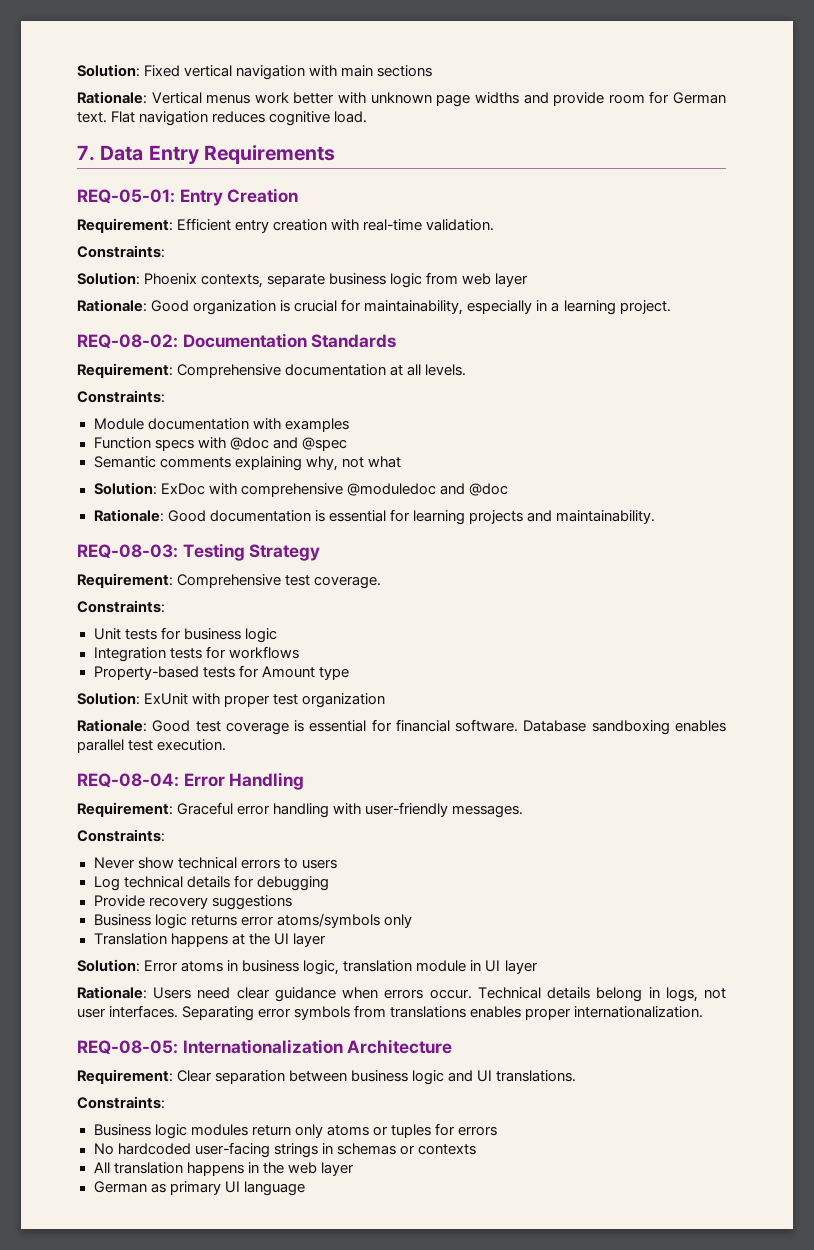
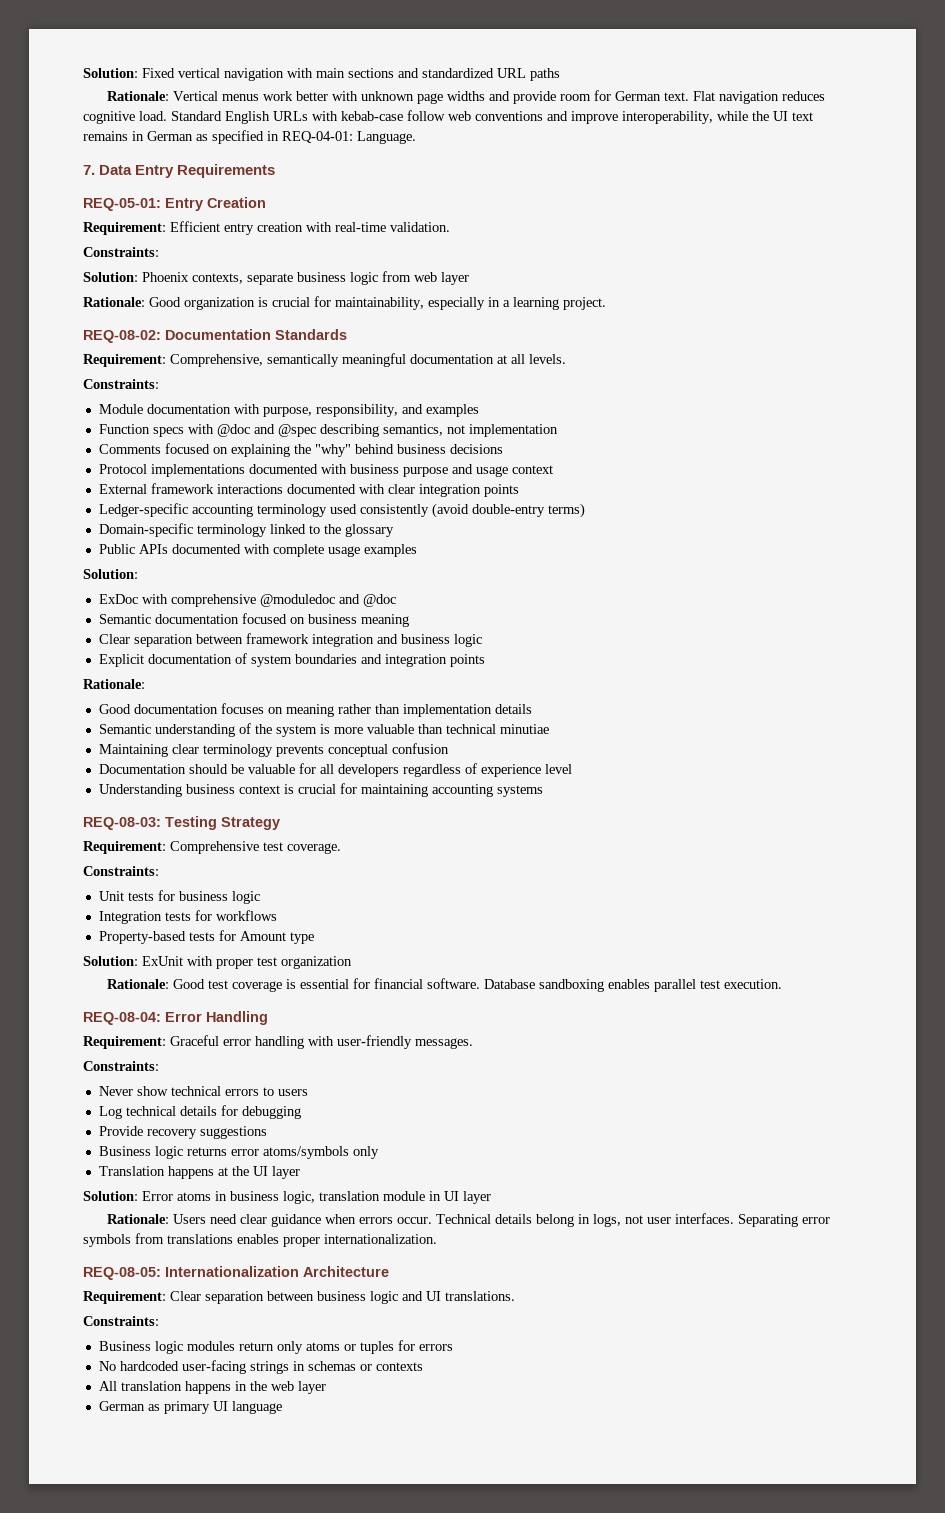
- Solution: Fixed vertical navigation with main sections
+ Solution: Fixed vertical navigation with main sections and standardized URL paths
+ Standard English URLs with kebab-case follow web conventions and improve interoperability, while the UI text remains in German as specified in REQ-04-01: Language.
- Requirement: Comprehensive documentation at all levels.
+ Requirement: Comprehensive, semantically meaningful documentation at all levels.
- Module documentation with examples
+ Module documentation with purpose, responsibility, and examples
- Function specs with @doc and @spec
- Semantic comments explaining why, not what
- Solution: ExDoc with comprehensive @moduledoc and @doc
+ Function specs with @doc and @spec describing semantics, not implementation
+ Comments focused on explaining the "why" behind business decisions
+ Protocol implementations documented with business purpose and usage context
+ External framework interactions documented with clear integration points
+ Ledger-specific accounting terminology used consistently (avoid double-entry terms)
+ Domain-specific terminology linked to the glossary
+ Public APIs documented with complete usage examples
+ Solution:
+ ExDoc with comprehensive @moduledoc and @doc
- Rationale: Good documentation is essential for learning projects and maintainability.
+ Semantic documentation focused on business meaning
+ Clear separation between framework integration and business logic
+ Explicit documentation of system boundaries and integration points
+ Rationale:
+ Good documentation focuses on meaning rather than implementation details
+ Semantic understanding of the system is more valuable than technical minutiae
+ Maintaining clear terminology prevents conceptual confusion
+ Documentation should be valuable for all developers regardless of experience level
+ Understanding business context is crucial for maintaining accounting systems

